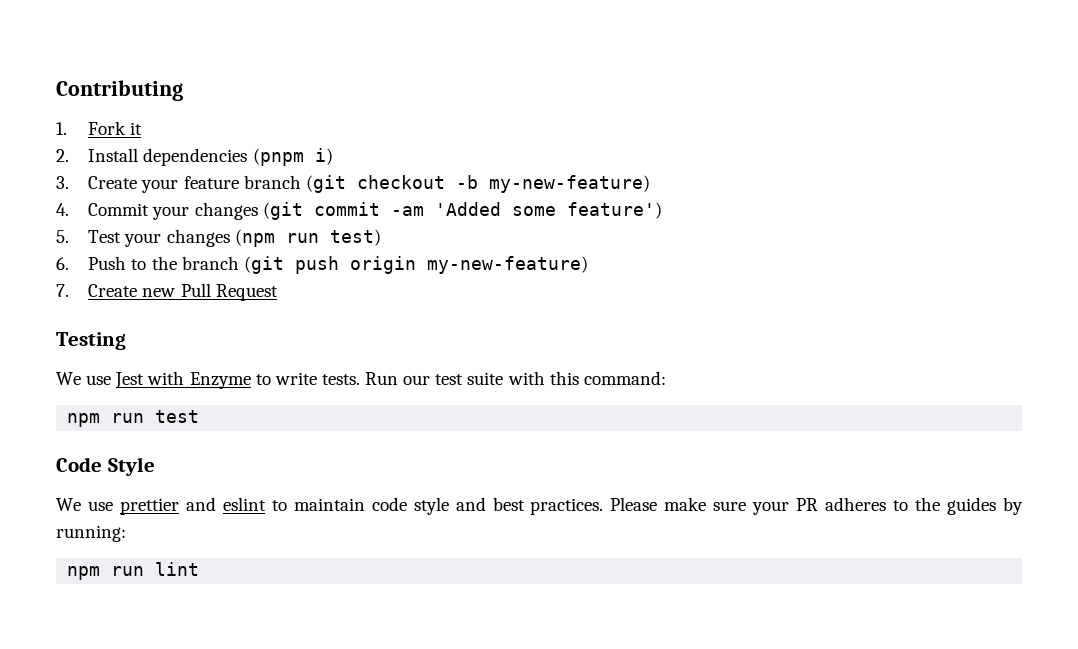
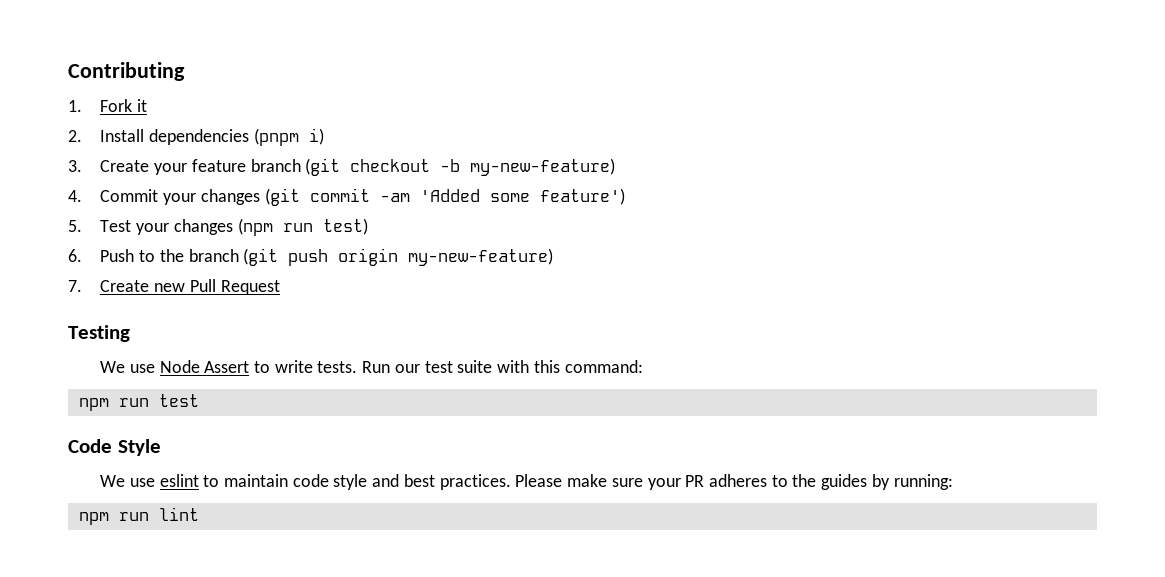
- We use Jest with Enzyme to write tests.
+ We use Node Assert to write tests.
- We use prettier and eslint to maintain code style and best practices.
+ We use eslint to maintain code style and best practices.

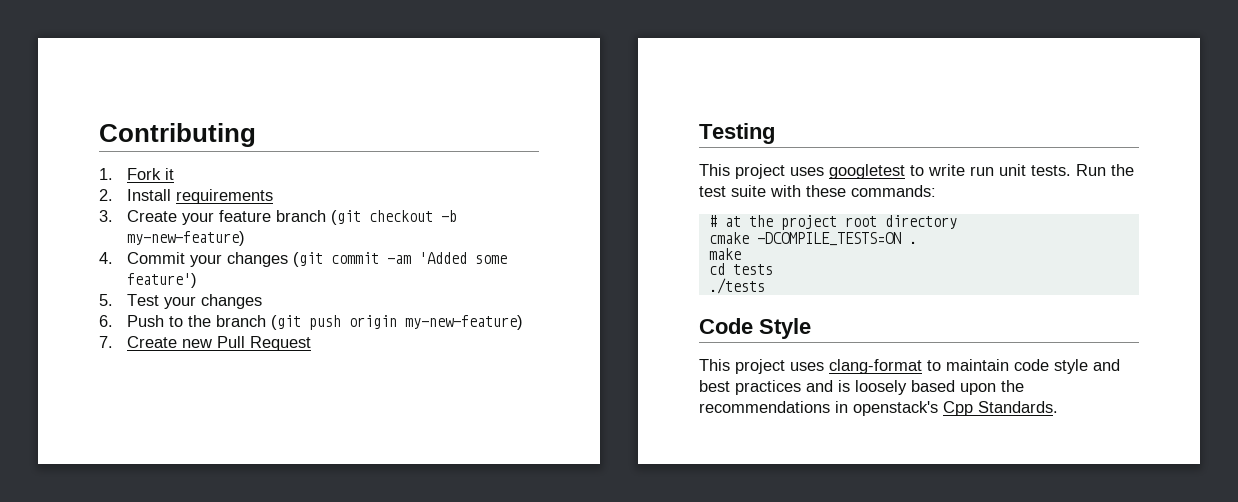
- 2. Install dependencies (pnpm i)
+ 2. Install requirements
- 5. Test your changes (npm run test)
+ 5. Test your changes
- We use Node Assert to write tests.
+ This project uses googletest to write run unit tests.
- Run our test suite with this command:
- npm run test
+ Run the test suite with these commands:
+ # at the project root directory
+ cmake -DCOMPILE_TESTS=ON .
+ make
+ cd tests
+ ./tests
  Code Style
- We use eslint to maintain code style and best practices. Please make sure your PR adheres to the guides by running:
- npm run lint
+ This project uses clang-format to maintain code style and best practices and is loosely based upon the recommendations in openstack's Cpp Standards.

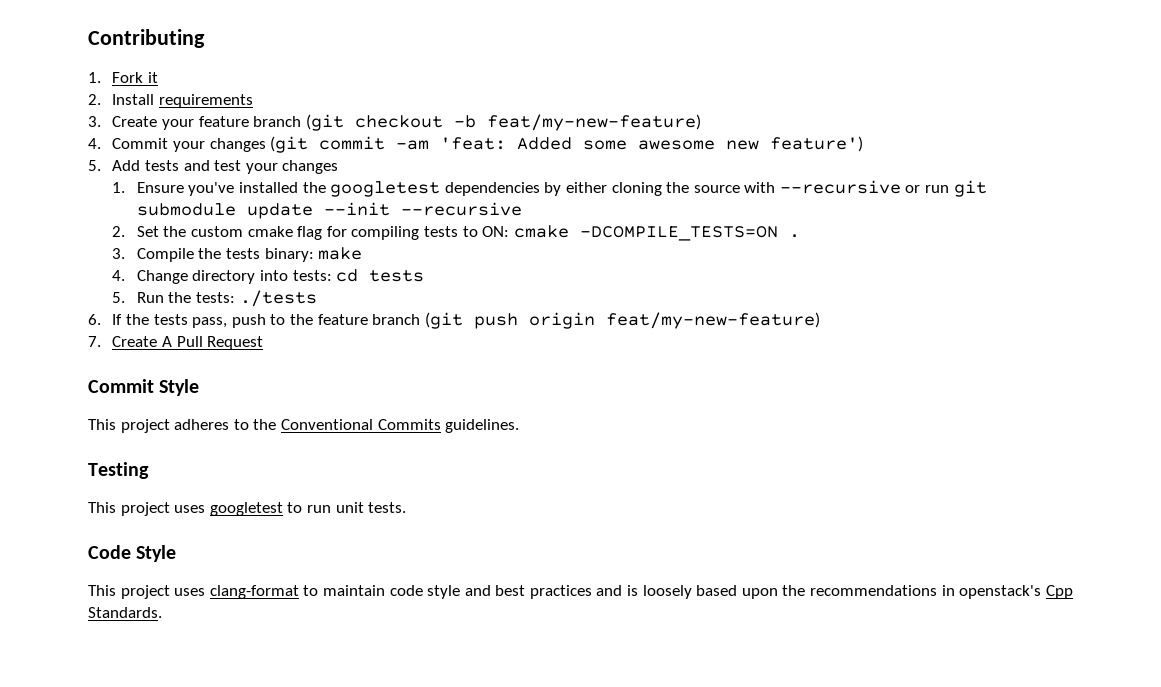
- 3. Create your feature branch (git checkout -b my-new-feature)
+ 3. Create your feature branch (git checkout -b feat/my-new-feature)
- 4. Commit your changes (git commit -am 'Added some feature')
- 5. Test your changes
- 6. Push to the branch (git push origin my-new-feature)
+ 4. Commit your changes (git commit -am 'feat: Added some awesome new feature')
+ 5. Add tests and test your changes
+ 1. Ensure you've installed the googletest dependencies by either cloning the source with --recursive or run git submodule update --init --recursive
+ 2. Set the custom cmake flag for compiling tests to ON: cmake -DCOMPILE_TESTS=ON .
+ 3. Compile the tests binary: make
+ 4. Change directory into tests: cd tests
+ 5. Run the tests: ./tests
+ 6. If the tests pass, push to the feature branch (git push origin feat/my-new-feature)
- 7. Create new Pull Request
+ 7. Create A Pull Request
+ Commit Style
+ This project adheres to the Conventional Commits guidelines.
- This project uses googletest to write run unit tests. Run the test suite with these commands:
- # at the project root directory
- cmake -DCOMPILE_TESTS=ON .
- make
- cd tests
- ./tests
+ This project uses googletest to run unit tests.

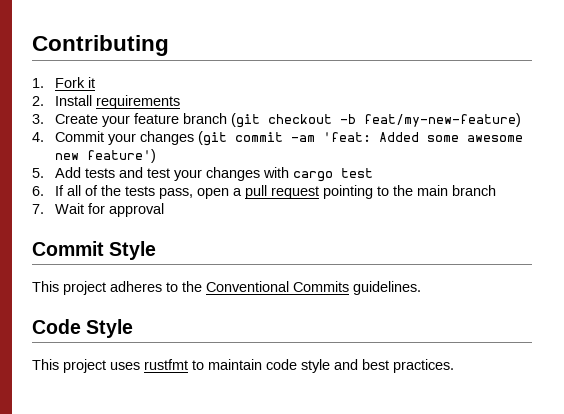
- 5. Add tests and test your changes
- 1. Ensure you've installed the googletest dependencies by either cloning the source with --recursive or run git submodule update --init --recursive
- 2. Set the custom cmake flag for compiling tests to ON: cmake -DCOMPILE_TESTS=ON .
- 3. Compile the tests binary: make
- 4. Change directory into tests: cd tests
- 5. Run the tests: ./tests
+ 5. Add tests and test your changes with cargo test
- 6. If the tests pass, push to the feature branch (git push origin feat/my-new-feature)
- 7. Create A Pull Request
+ 6. If all of the tests pass, open a pull request pointing to the main branch
+ 7. Wait for approval
- Testing
- This project uses googletest to run unit tests.
- This project uses clang-format to maintain code style and best practices and is loosely based upon the recommendations in openstack's Cpp Standards.
+ This project uses rustfmt to maintain code style and best practices.

